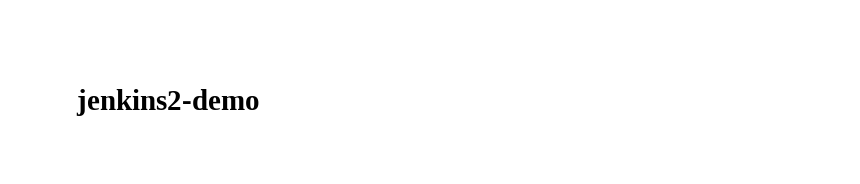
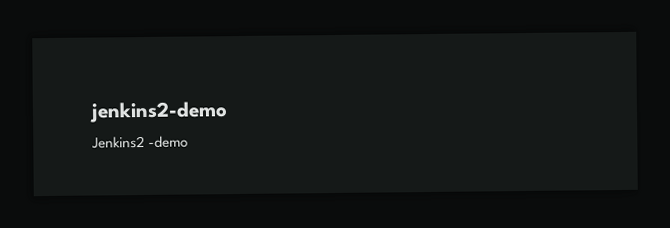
+ Jenkins2 -demo

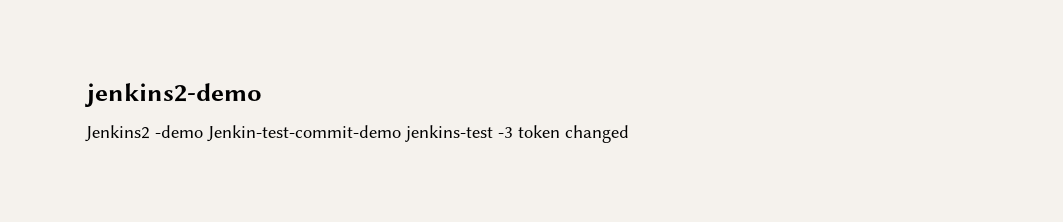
- Jenkins2 -demo
+ Jenkins2 -demo Jenkin-test-commit-demo jenkins-test -3 token changed

